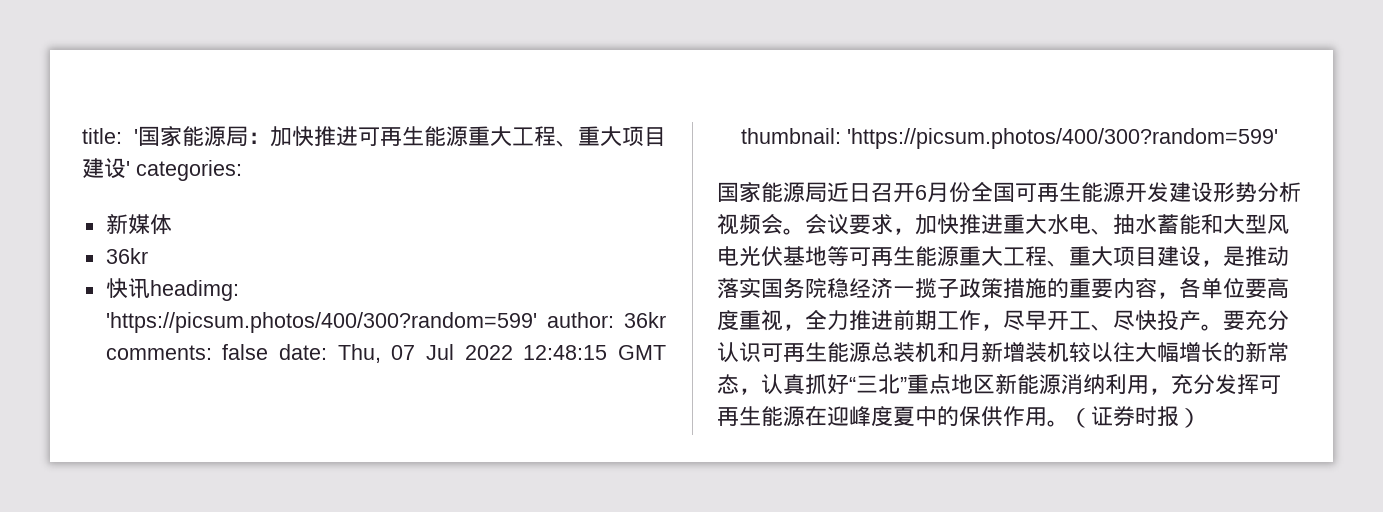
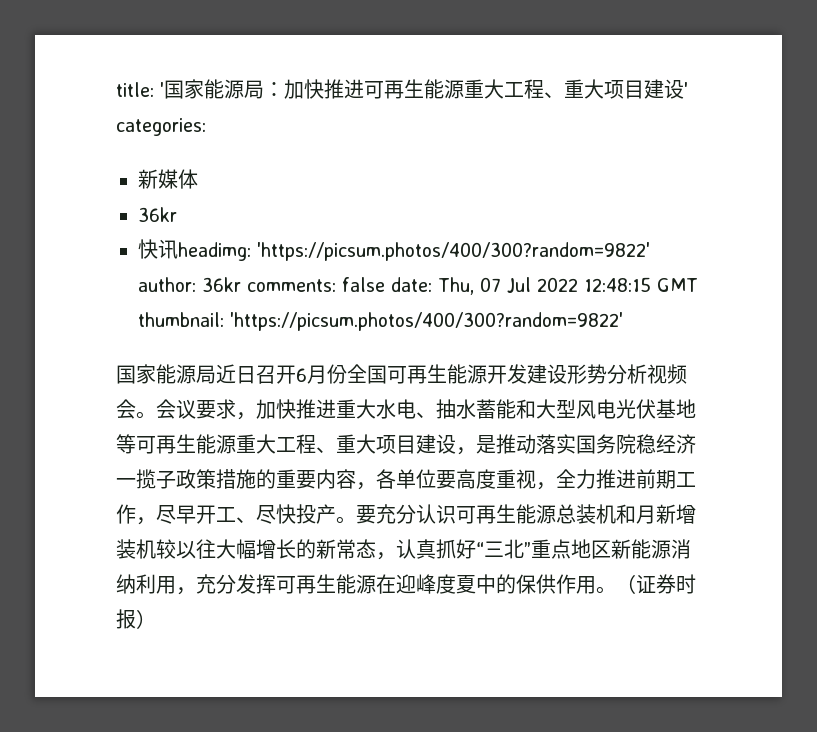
- 快讯headimg: 'https://picsum.photos/400/300?random=599' author: 36kr comments: false date: Thu, 07 Jul 2022 12:48:15 GMT thumbnail: 'https://picsum.photos/400/300?random=599'
+ 快讯headimg: 'https://picsum.photos/400/300?random=9822' author: 36kr comments: false date: Thu, 07 Jul 2022 12:48:15 GMT thumbnail: 'https://picsum.photos/400/300?random=9822'

